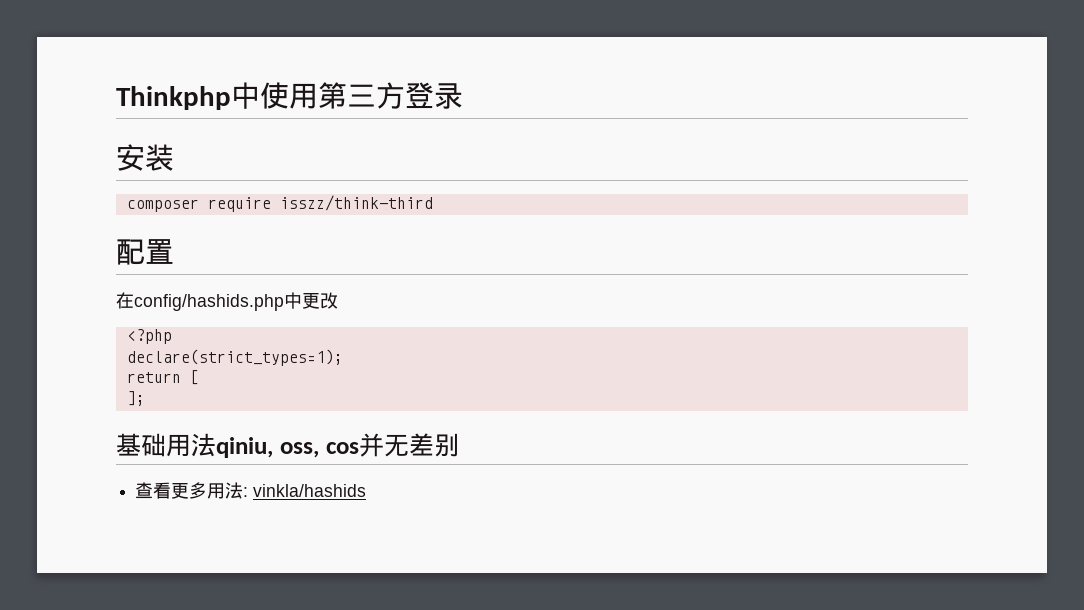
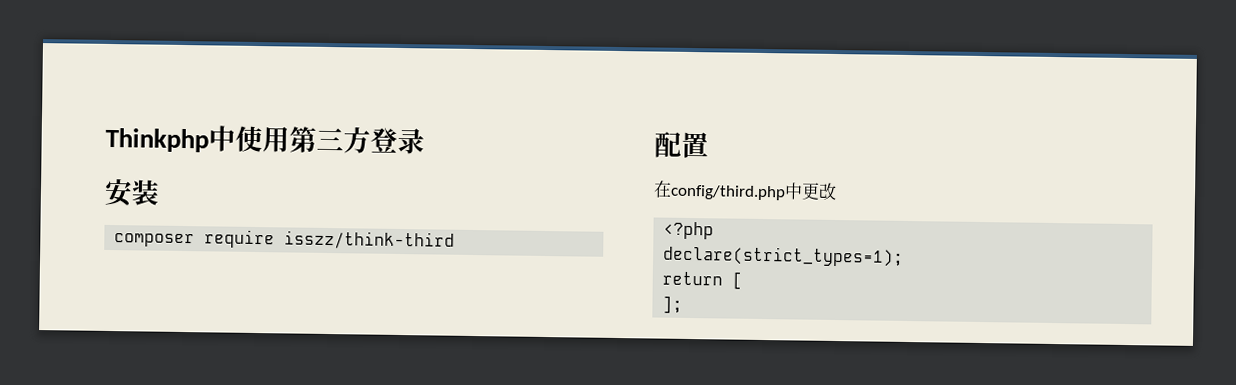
- 在config/hashids.php中更改
+ 在config/third.php中更改
- 基础用法qiniu, oss, cos并无差别
- 查看更多用法: vinkla/hashids

